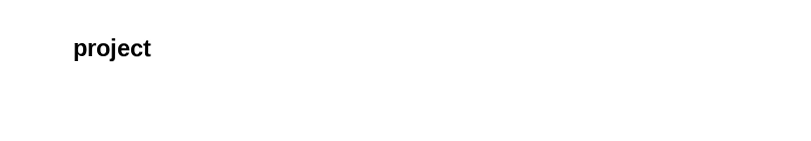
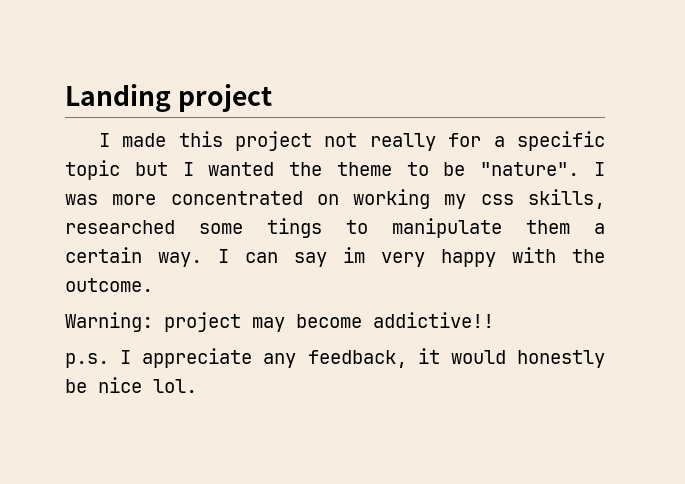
- project
+ Landing project
+ I made this project not really for a specific topic but I wanted the theme to be "nature". I was more concentrated on working my css skills, researched some tings to manipulate them a certain way. I can say im very happy with the outcome.
+ Warning: project may become addictive!!
+ p.s. I appreciate any feedback, it would honestly be nice lol.

